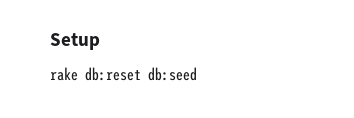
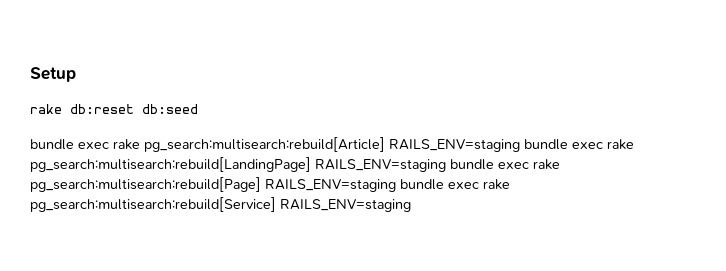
+ bundle exec rake pg_search:multisearch:rebuild[Article] RAILS_ENV=staging bundle exec rake pg_search:multisearch:rebuild[LandingPage] RAILS_ENV=staging bundle exec rake pg_search:multisearch:rebuild[Page] RAILS_ENV=staging bundle exec rake pg_search:multisearch:rebuild[Service] RAILS_ENV=staging

